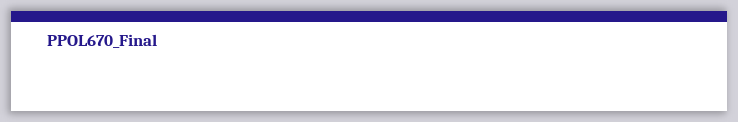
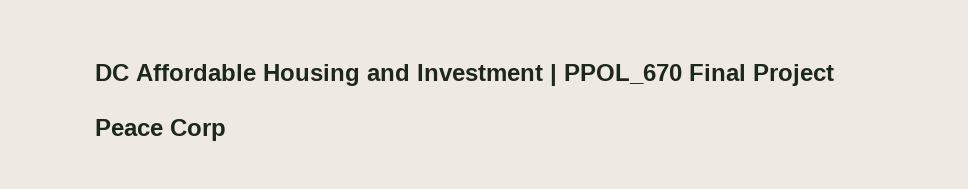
- PPOL670_Final
+ DC Affordable Housing and Investment | PPOL_670 Final Project
+ Peace Corp

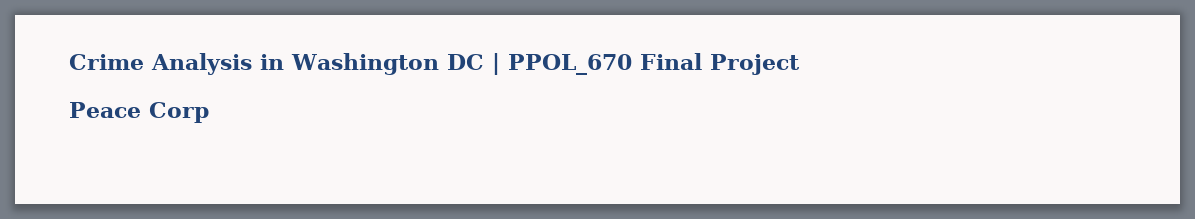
- DC Affordable Housing and Investment | PPOL_670 Final Project
+ Crime Analysis in Washington DC | PPOL_670 Final Project

